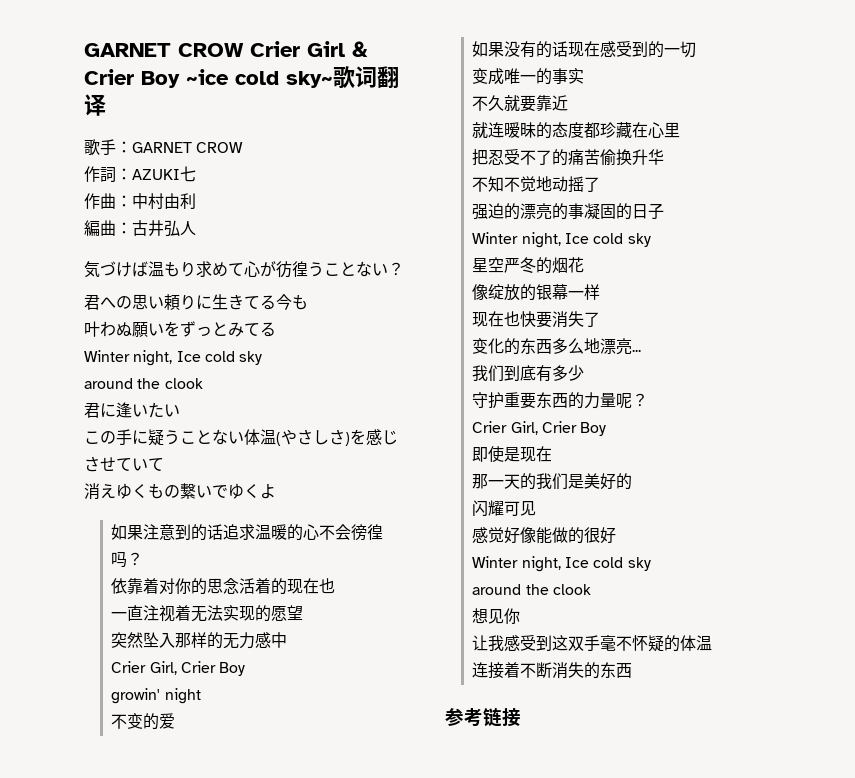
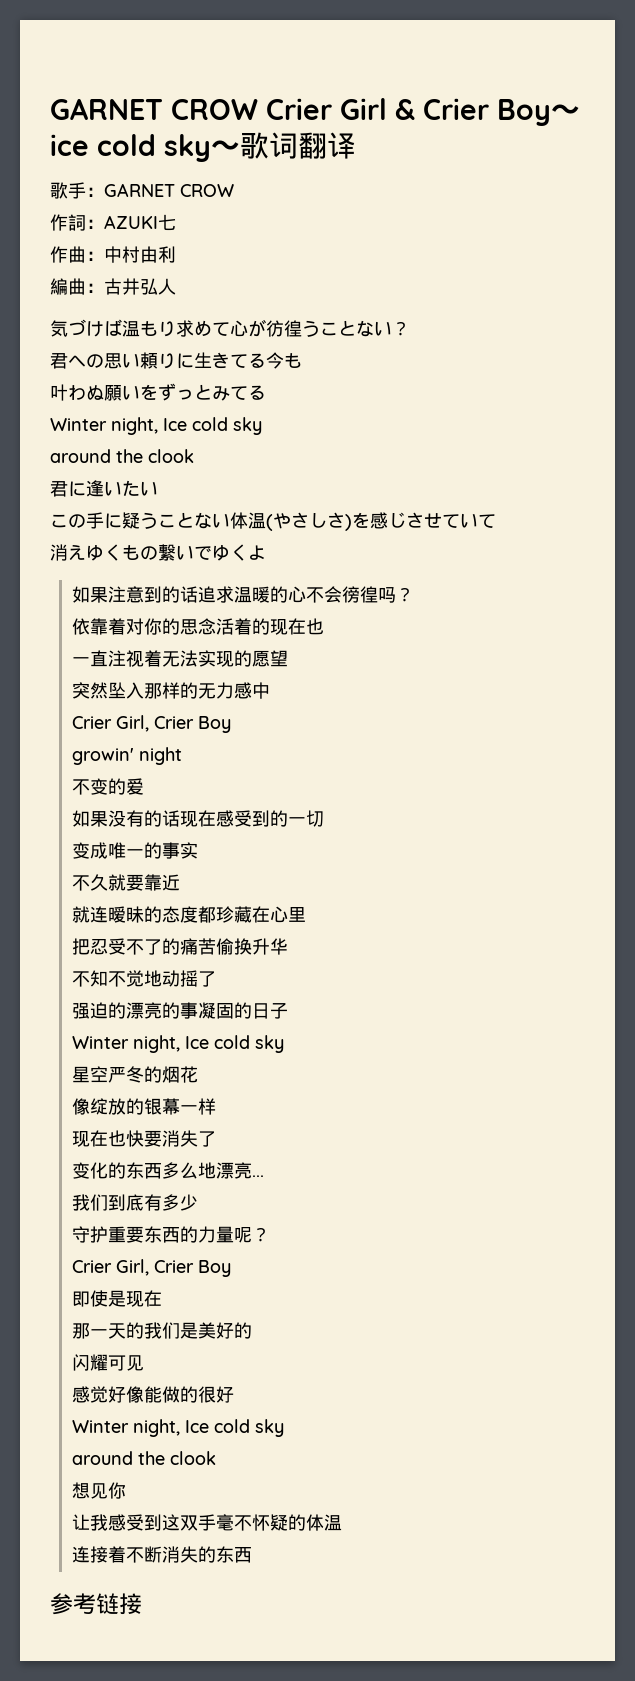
- GARNET CROW Crier Girl & Crier Boy ~ice cold sky~歌词翻译
+ GARNET CROW Crier Girl & Crier Boy〜ice cold sky〜歌词翻译

